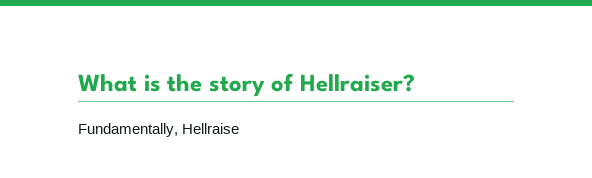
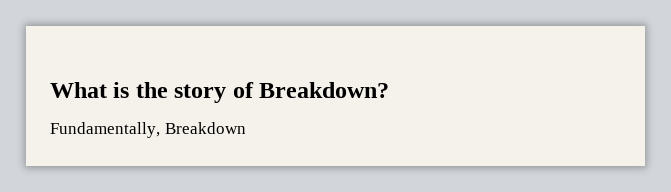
- What is the story of Hellraiser?
+ What is the story of Breakdown?
- Fundamentally, Hellraise
+ Fundamentally, Breakdown

